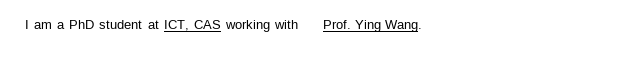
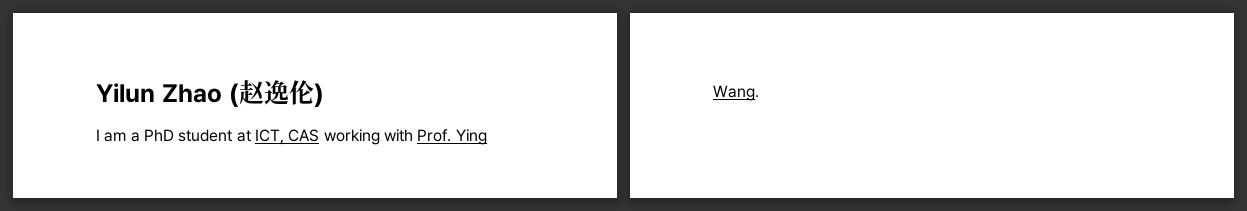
+ Yilun Zhao (赵逸伦)

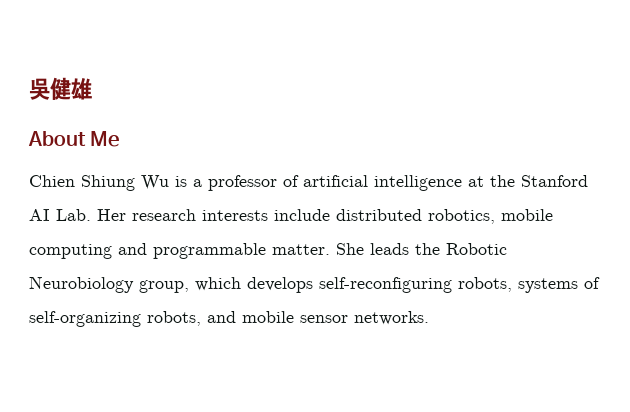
- Yilun Zhao (赵逸伦)
- I am a PhD student at ICT, CAS working with Prof. Ying Wang.
+ 吳健雄
+ About Me
+ Chien Shiung Wu is a professor of artificial intelligence at the Stanford AI Lab. Her research interests include distributed robotics, mobile computing and programmable matter. She leads the Robotic Neurobiology group, which develops self-reconfiguring robots, systems of self-organizing robots, and mobile sensor networks.

